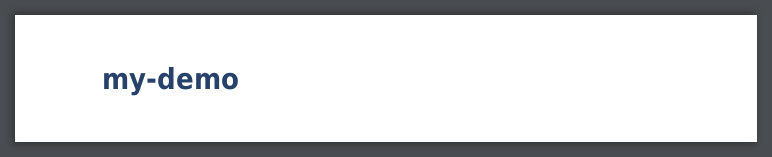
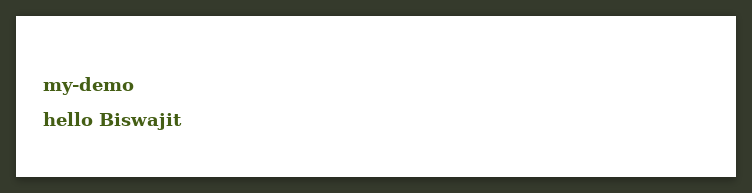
+ hello Biswajit

